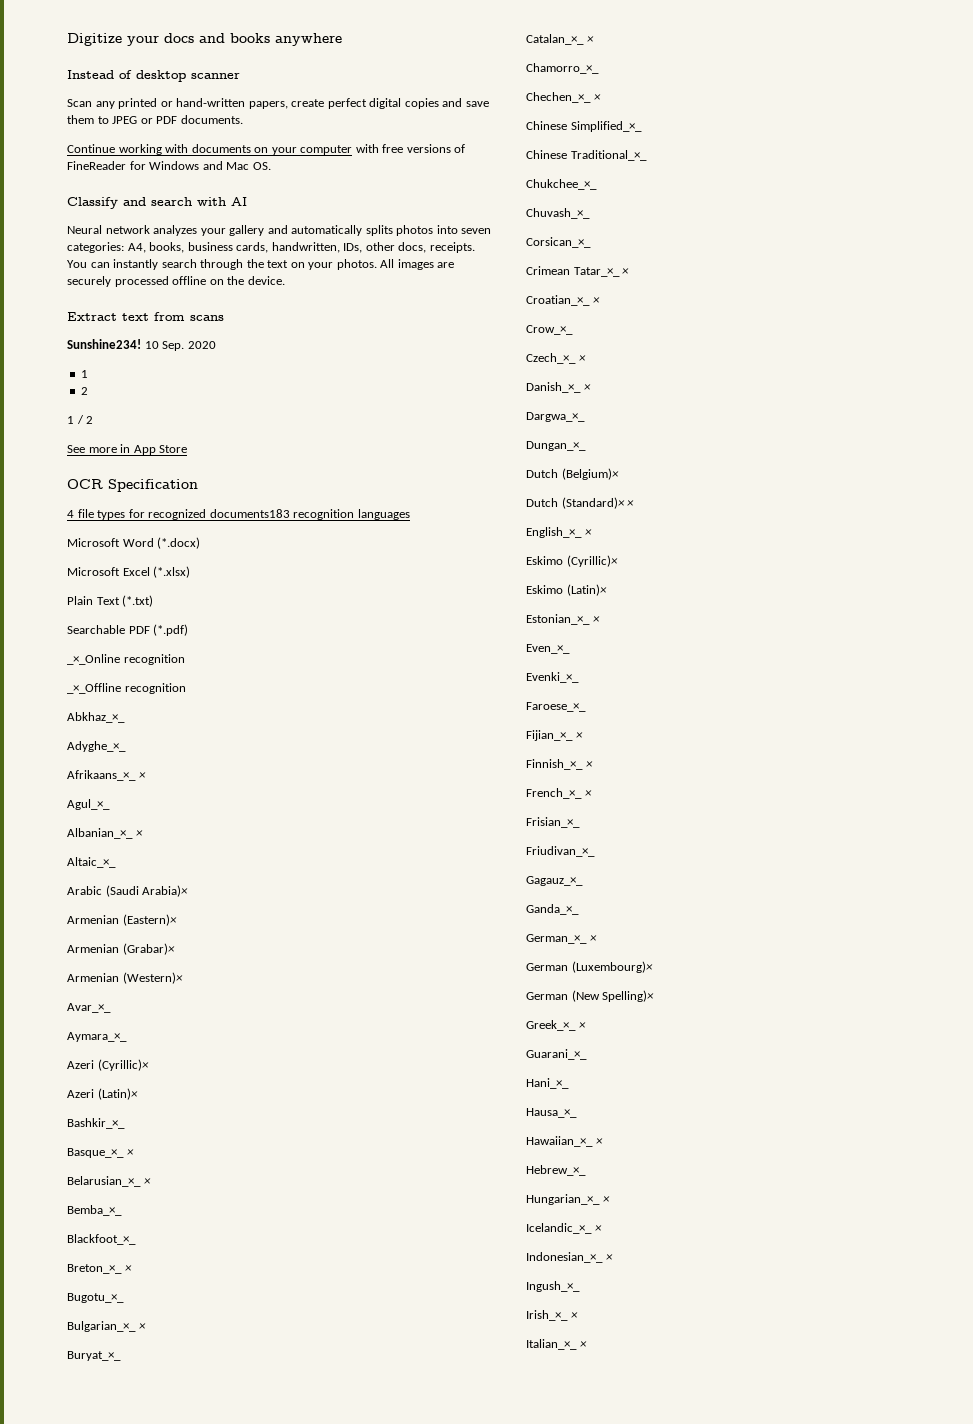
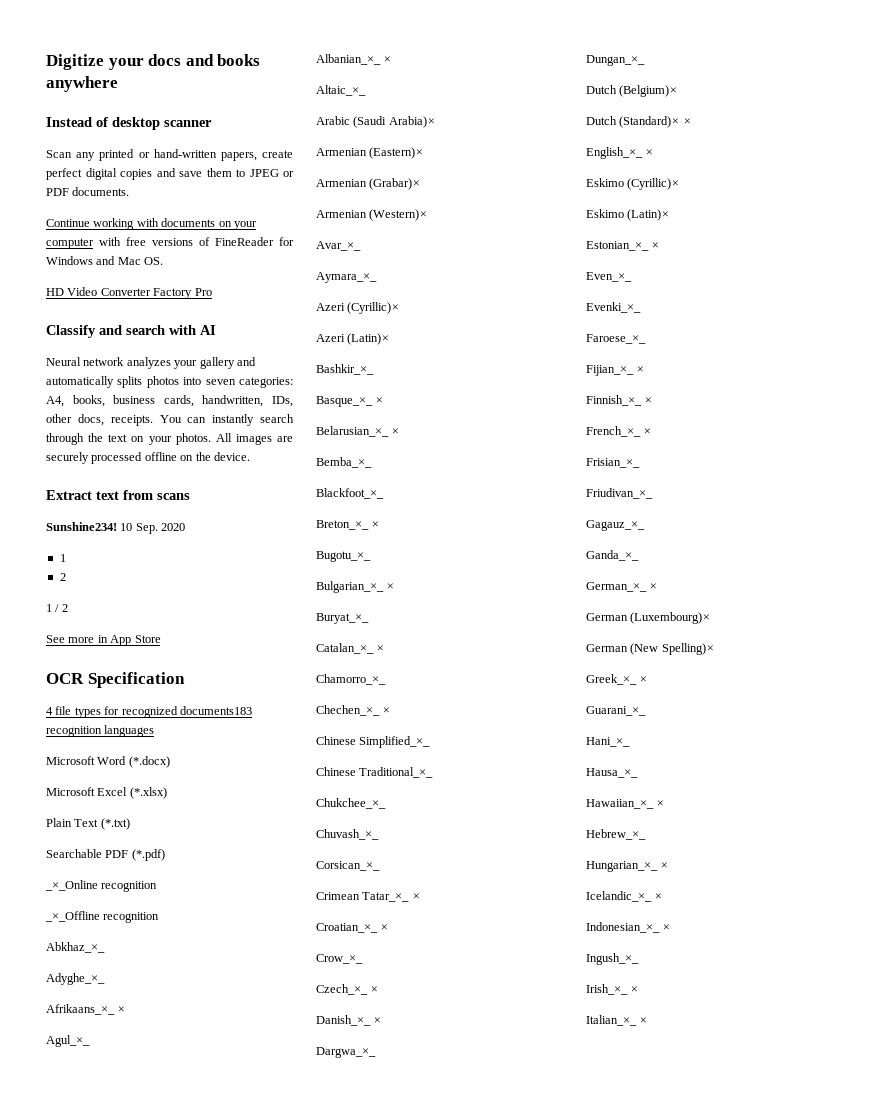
+ HD Video Converter Factory Pro

